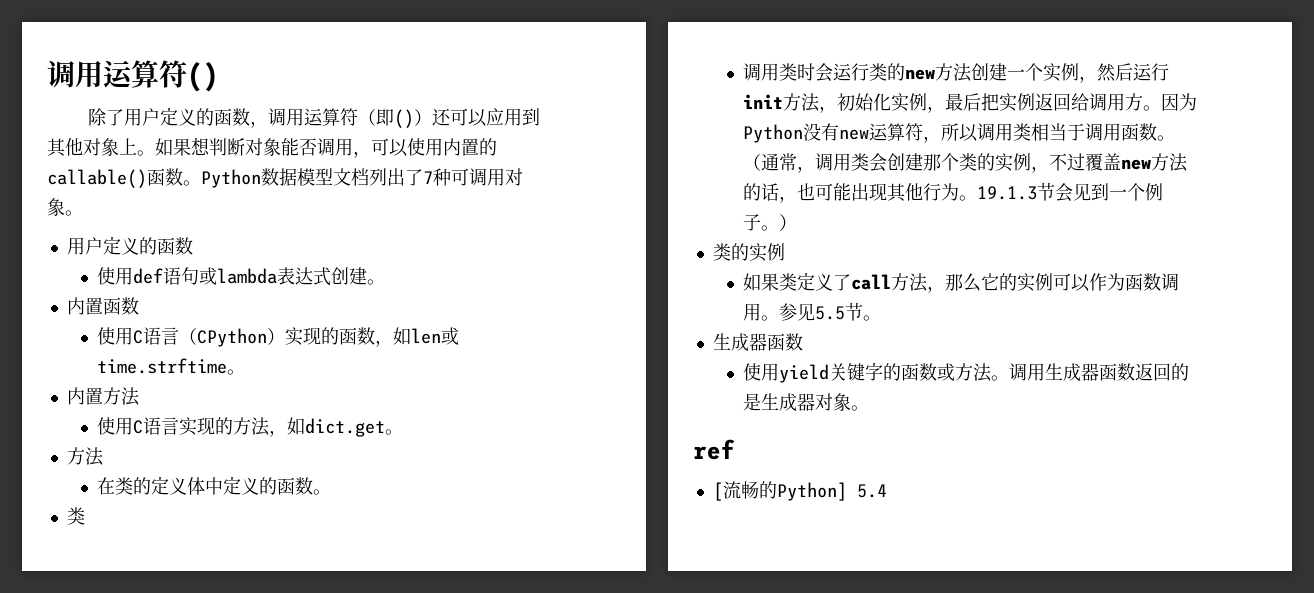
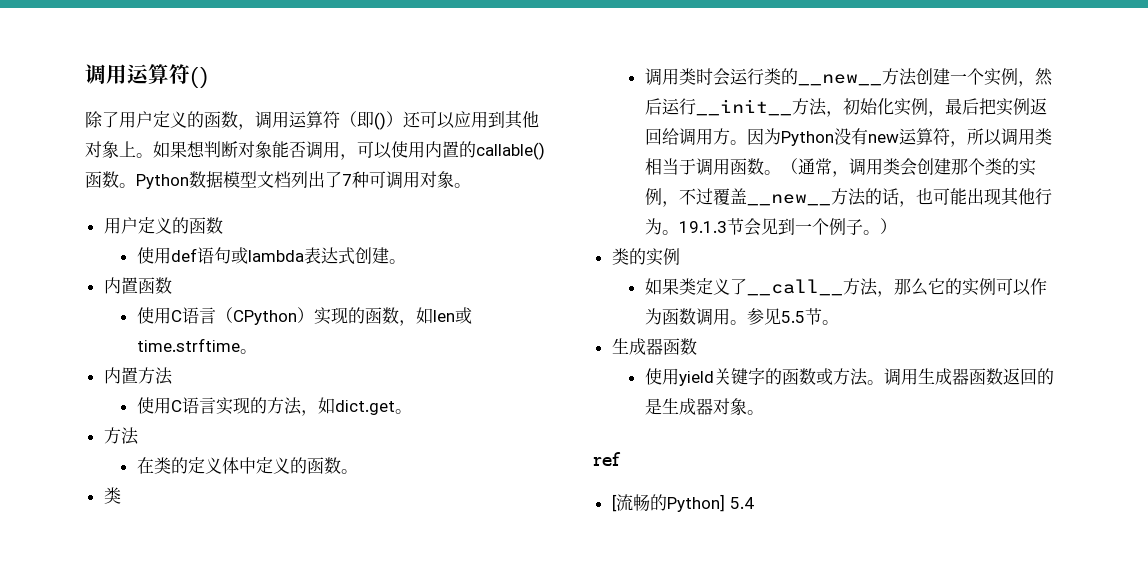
- 调用类时会运行类的new方法创建一个实例，然后运行init方法，初始化实例，最后把实例返回给调用方。
+ 调用类时会运行类的__new__方法创建一个实例，然后运行__init__方法，初始化实例，最后把实例返回给调用方。
- （通常，调用类会创建那个类的实例，不过覆盖new方法的话，也可能出现其他行为。
+ （通常，调用类会创建那个类的实例，不过覆盖__new__方法的话，也可能出现其他行为。
- 如果类定义了call方法，那么它的实例可以作为函数调用。
+ 如果类定义了__call__方法，那么它的实例可以作为函数调用。

